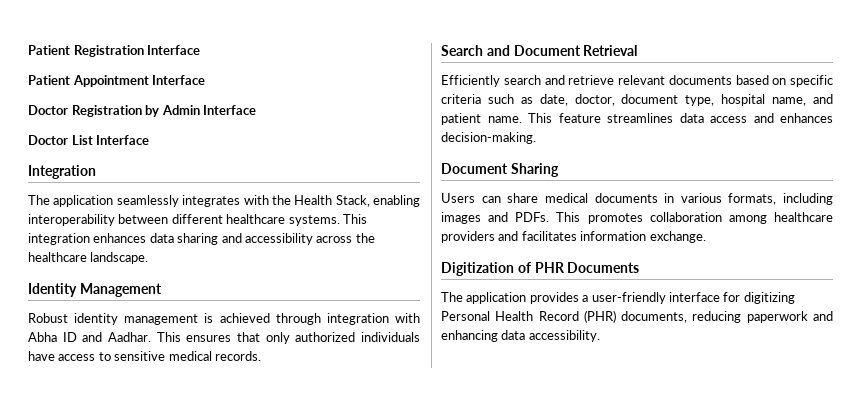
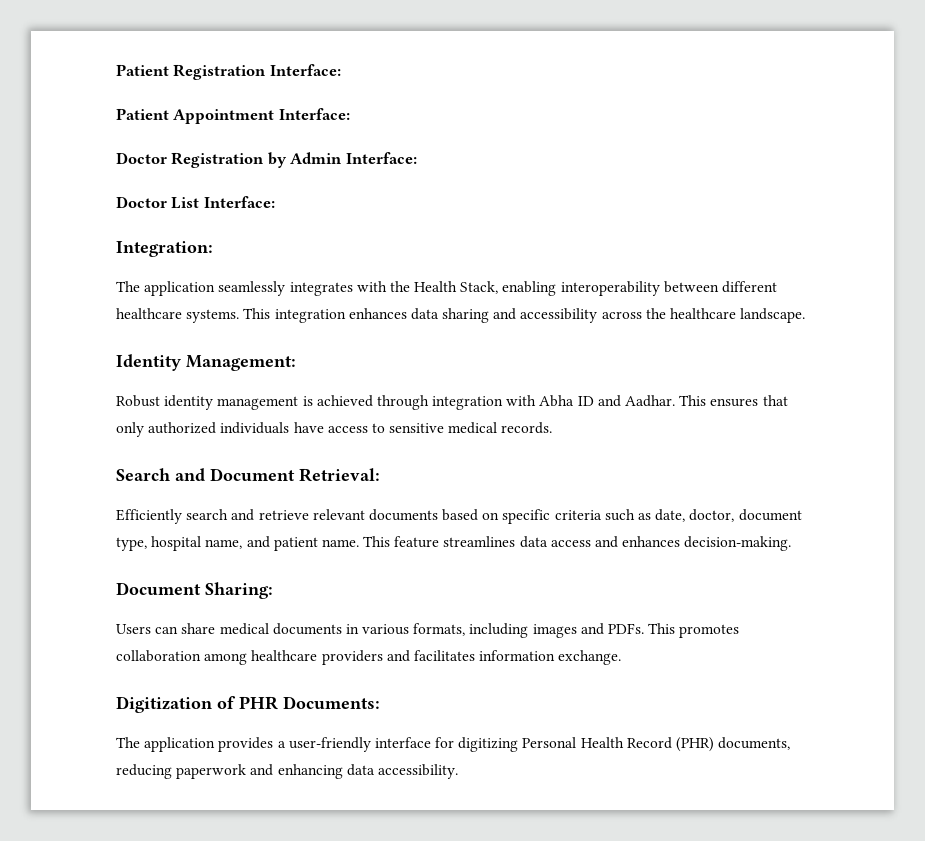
- Patient Registration Interface
+ Patient Registration Interface:
- Patient Appointment Interface
+ Patient Appointment Interface:
- Doctor Registration by Admin Interface
+ Doctor Registration by Admin Interface:
- Doctor List Interface
- Integration
+ Doctor List Interface:
+ Integration:
- Identity Management
+ Identity Management:
- Search and Document Retrieval
+ Search and Document Retrieval:
- Document Sharing
+ Document Sharing:
- Digitization of PHR Documents
+ Digitization of PHR Documents:

